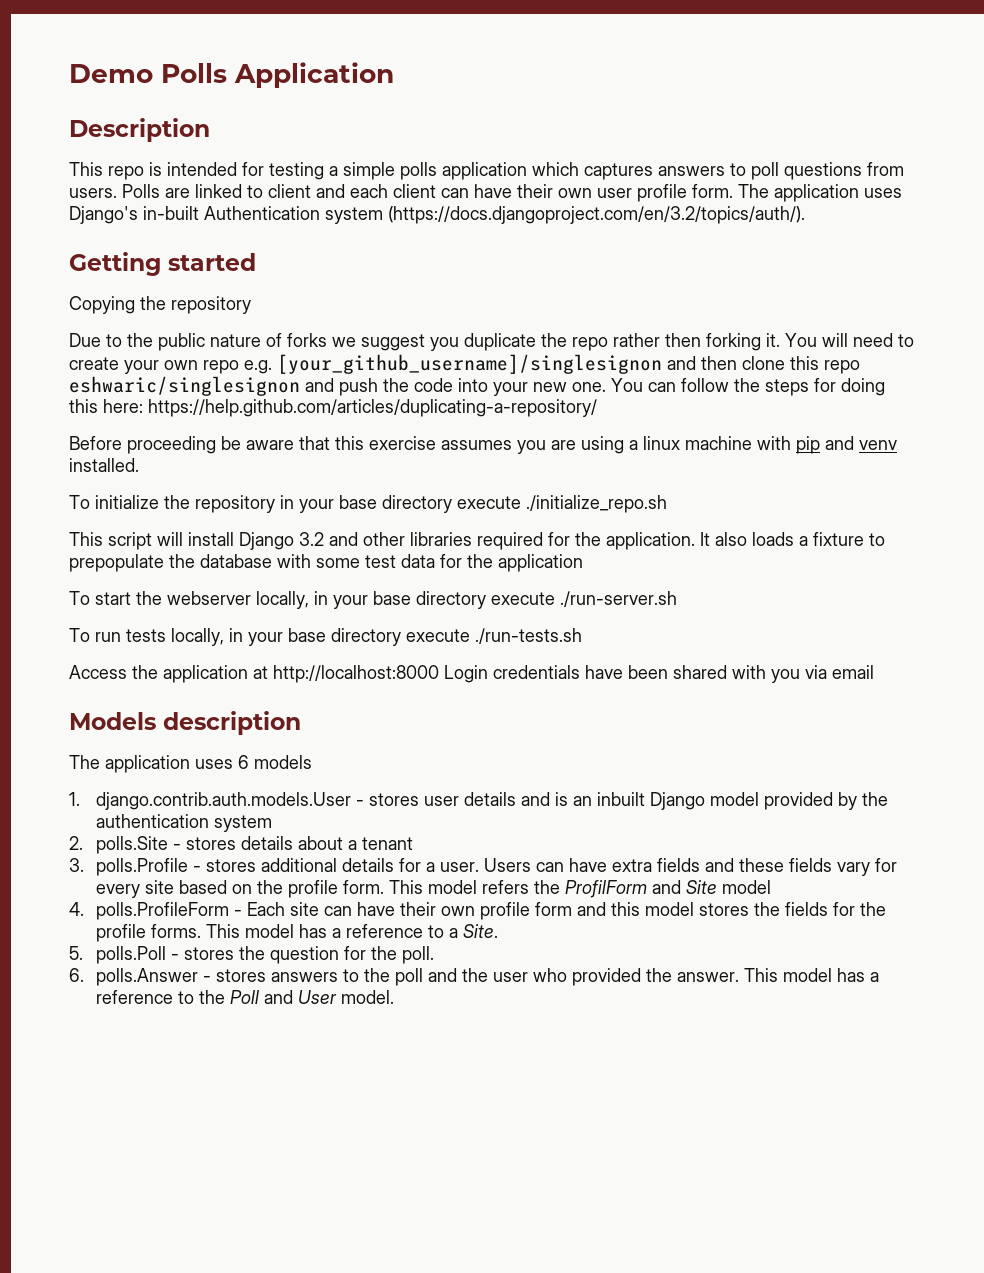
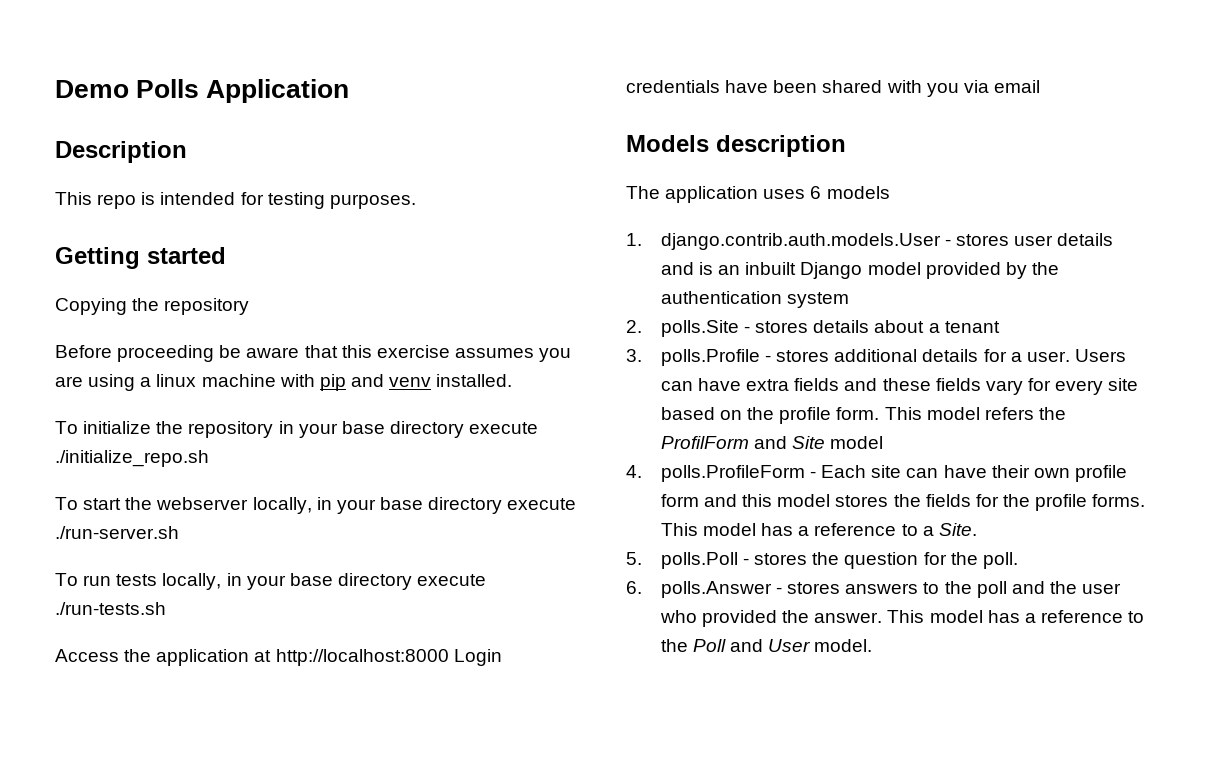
- This repo is intended for testing a simple polls application which captures answers to poll questions from users. Polls are linked to client and each client can have their own user profile form. The application uses Django's in-built Authentication system (https://docs.djangoproject.com/en/3.2/topics/auth/).
+ This repo is intended for testing purposes.
- Due to the public nature of forks we suggest you duplicate the repo rather then forking it. You will need to create your own repo e.g. [your_github_username]/singlesignon and then clone this repo eshwaric/singlesignon and push the code into your new one. You can follow the steps for doing this here: https://help.github.com/articles/duplicating-a-repository/
- This script will install Django 3.2 and other libraries required for the application. It also loads a fixture to prepopulate the database with some test data for the application

